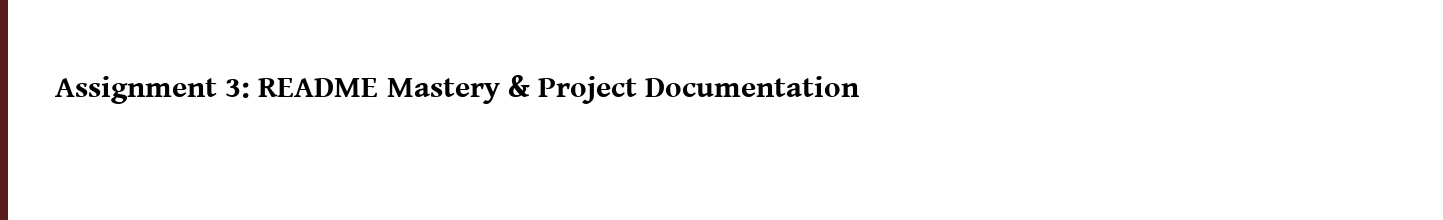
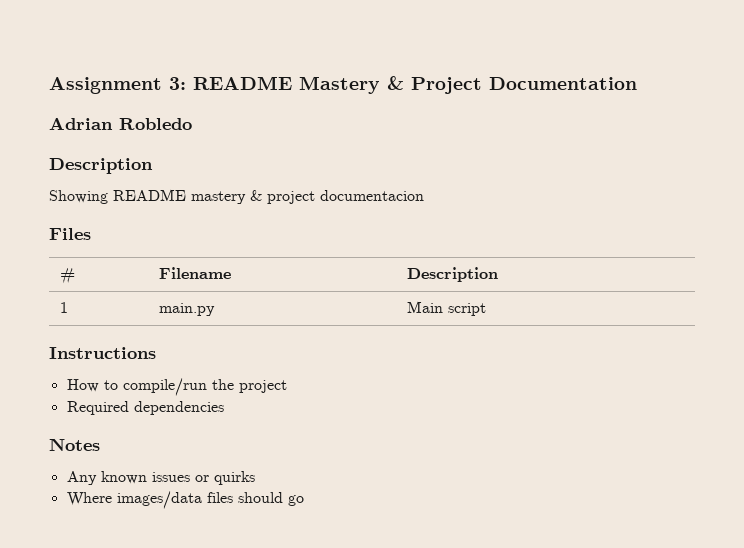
+ Adrian Robledo
+ Description
+ Showing README mastery & project documentacion
+ Files
+ # | Filename | Description
+ 1 | main.py | Main script
+ Instructions
+ How to compile/run the project
+ Required dependencies
+ Notes
+ Any known issues or quirks
+ Where images/data files should go

